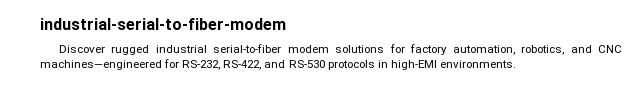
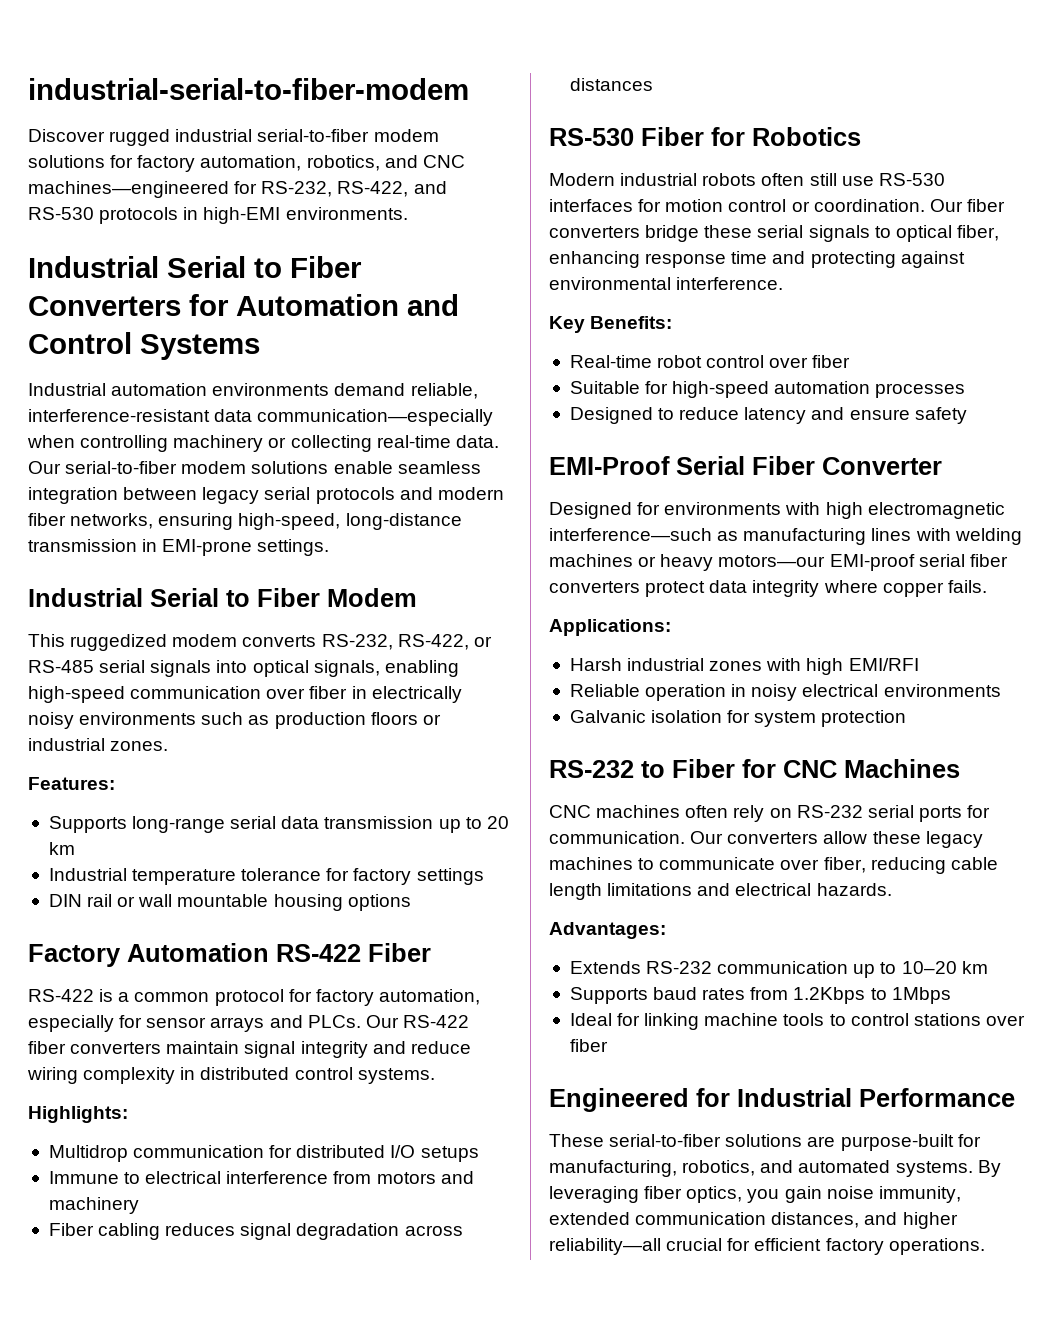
+ Industrial Serial to Fiber Converters for Automation and Control Systems
+ Industrial automation environments demand reliable, interference-resistant data communication—especially when controlling machinery or collecting real-time data. Our serial-to-fiber modem solutions enable seamless integration between legacy serial protocols and modern fiber networks, ensuring high-speed, long-distance transmission in EMI-prone settings.
+ Industrial Serial to Fiber Modem
+ This ruggedized modem converts RS-232, RS-422, or RS-485 serial signals into optical signals, enabling high-speed communication over fiber in electrically noisy environments such as production floors or industrial zones.
+ Features:
+ Supports long-range serial data transmission up to 20 km
+ Industrial temperature tolerance for factory settings
+ DIN rail or wall mountable housing options
+ Factory Automation RS-422 Fiber
+ RS-422 is a common protocol for factory automation, especially for sensor arrays and PLCs. Our RS-422 fiber converters maintain signal integrity and reduce wiring complexity in distributed control systems.
+ Highlights:
+ Multidrop communication for distributed I/O setups
+ Immune to electrical interference from motors and machinery
+ Fiber cabling reduces signal degradation across distances
+ RS-530 Fiber for Robotics
+ Modern industrial robots often still use RS-530 interfaces for motion control or coordination. Our fiber converters bridge these serial signals to optical fiber, enhancing response time and protecting against environmental interference.
+ Key Benefits:
+ Real-time robot control over fiber
+ Suitable for high-speed automation processes
+ Designed to reduce latency and ensure safety
+ EMI-Proof Serial Fiber Converter
+ Designed for environments with high electromagnetic interference—such as manufacturing lines with welding machines or heavy motors—our EMI-proof serial fiber converters protect data integrity where copper fails.
+ Applications:
+ Harsh industrial zones with high EMI/RFI
+ Reliable operation in noisy electrical environments
+ Galvanic isolation for system protection
+ RS-232 to Fiber for CNC Machines
+ CNC machines often rely on RS-232 serial ports for communication. Our converters allow these legacy machines to communicate over fiber, reducing cable length limitations and electrical hazards.
+ Advantages:
+ Extends RS-232 communication up to 10–20 km
+ Supports baud rates from 1.2Kbps to 1Mbps
+ Ideal for linking machine tools to control stations over fiber
+ Engineered for Industrial Performance
+ These serial-to-fiber solutions are purpose-built for manufacturing, robotics, and automated systems. By leveraging fiber optics, you gain noise immunity, extended communication distances, and higher reliability—all crucial for efficient factory operations.

